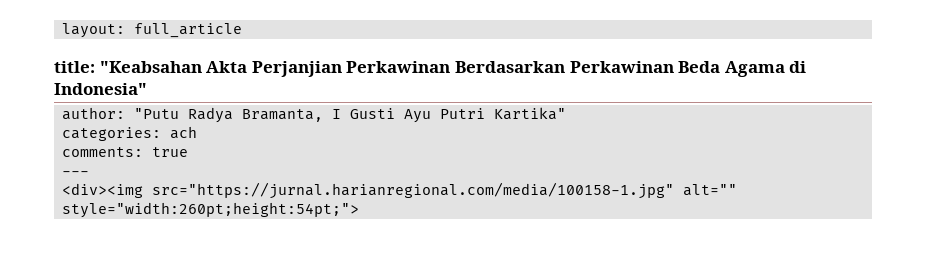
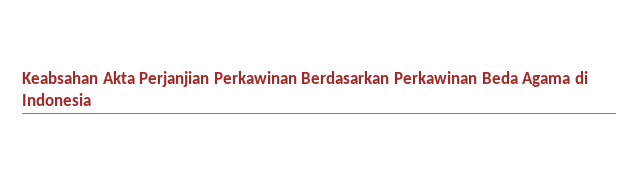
- layout: full_article
- title: "Keabsahan Akta Perjanjian Perkawinan Berdasarkan Perkawinan Beda Agama di Indonesia"
- author: "Putu Radya Bramanta, I Gusti Ayu Putri Kartika"
- categories: ach
- comments: true
- ---
- <div><img src="https://jurnal.harianregional.com/media/100158-1.jpg" alt="" style="width:260pt;height:54pt;">
+ Keabsahan Akta Perjanjian Perkawinan Berdasarkan Perkawinan Beda Agama di Indonesia

